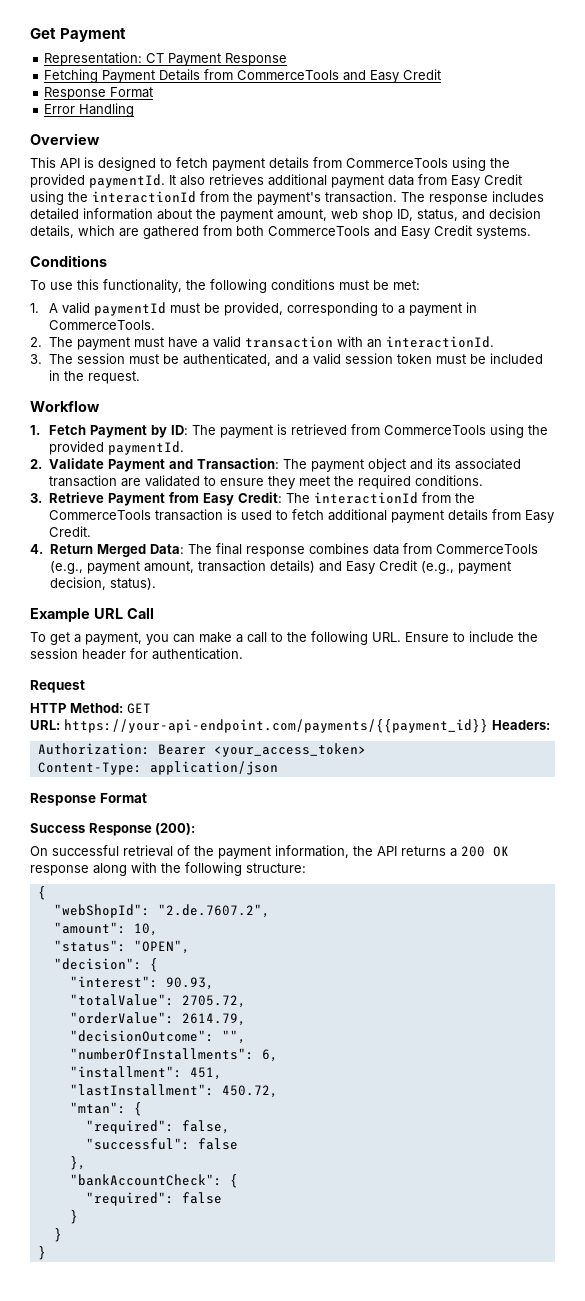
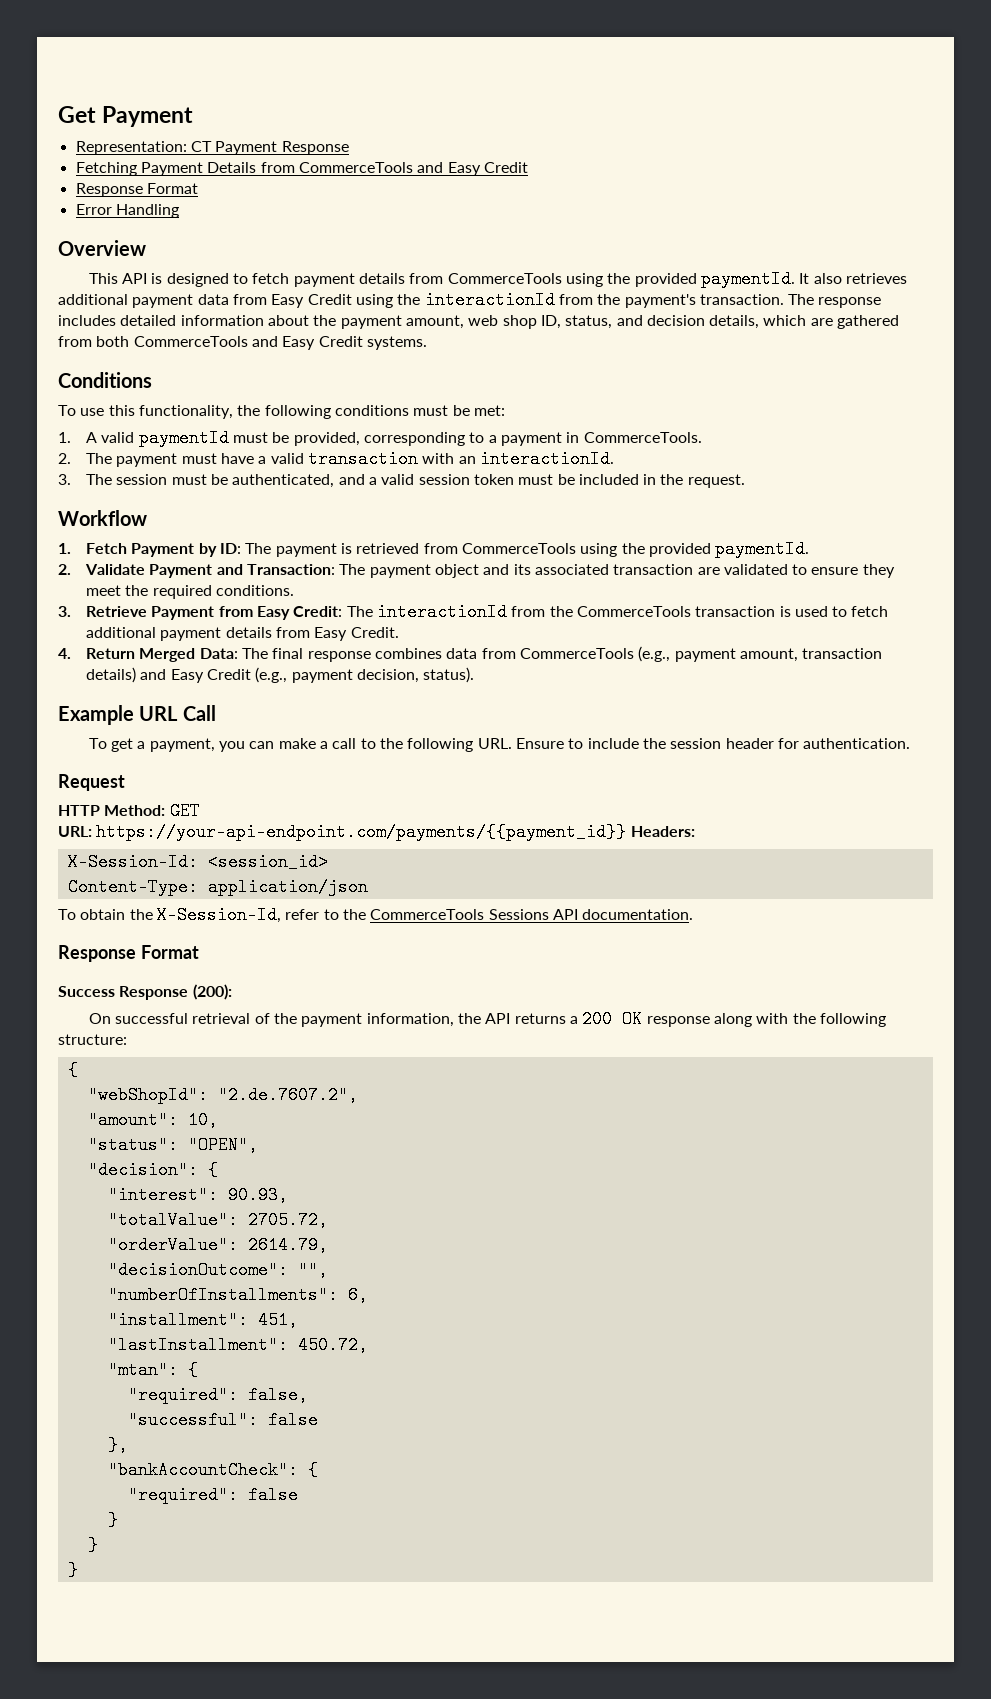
- Authorization: Bearer <your_access_token>
+ X-Session-Id: <session_id>
+ To obtain the X-Session-Id, refer to the CommerceTools Sessions API documentation.

